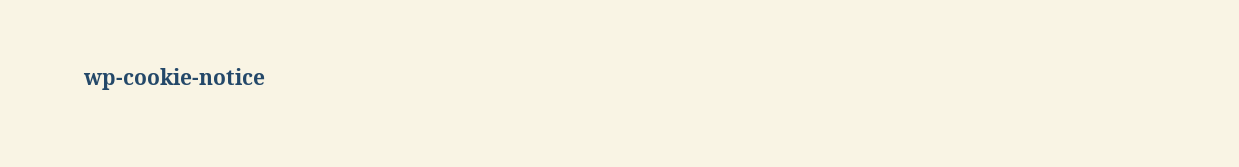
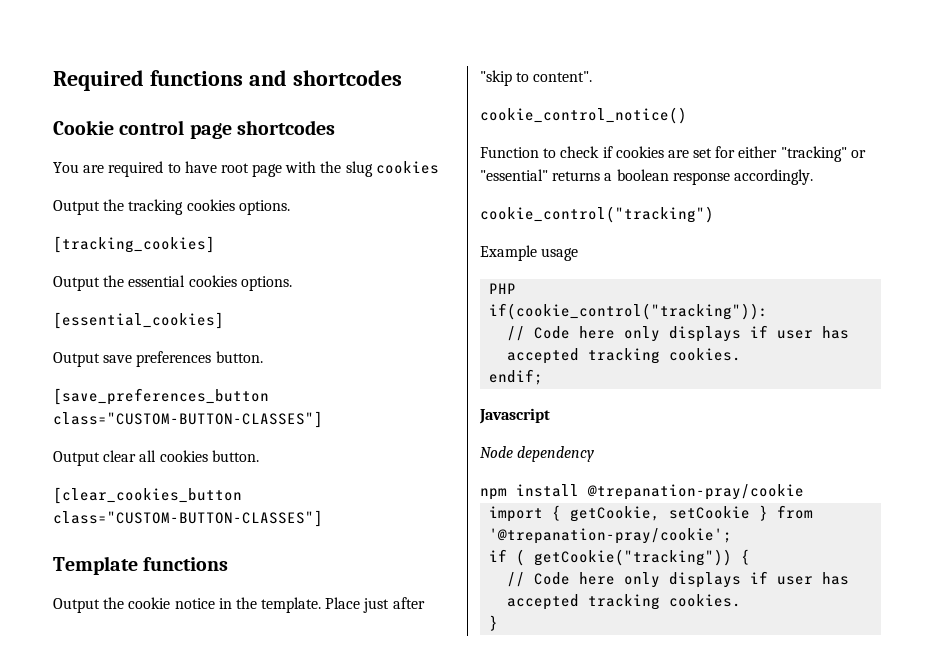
- wp-cookie-notice
+ Required functions and shortcodes
+ Cookie control page shortcodes
+ You are required to have root page with the slug cookies
+ Output the tracking cookies options.
+ [tracking_cookies]
+ Output the essential cookies options.
+ [essential_cookies]
+ Output save preferences button.
+ [save_preferences_button class="CUSTOM-BUTTON-CLASSES"]
+ Output clear all cookies button.
+ [clear_cookies_button class="CUSTOM-BUTTON-CLASSES"]
+ Template functions
+ Output the cookie notice in the template. Place just after "skip to content".
+ cookie_control_notice()
+ Function to check if cookies are set for either "tracking" or "essential" returns a boolean response accordingly.
+ cookie_control("tracking")
+ Example usage
+ PHP
+ if(cookie_control("tracking")):
+ // Code here only displays if user has accepted tracking cookies.
+ endif;
+ Javascript
+ Node dependency
+ npm install @trepanation-pray/cookie
+ import { getCookie, setCookie } from '@trepanation-pray/cookie';
+ if ( getCookie("tracking")) {
+ // Code here only displays if user has accepted tracking cookies.
+ }

